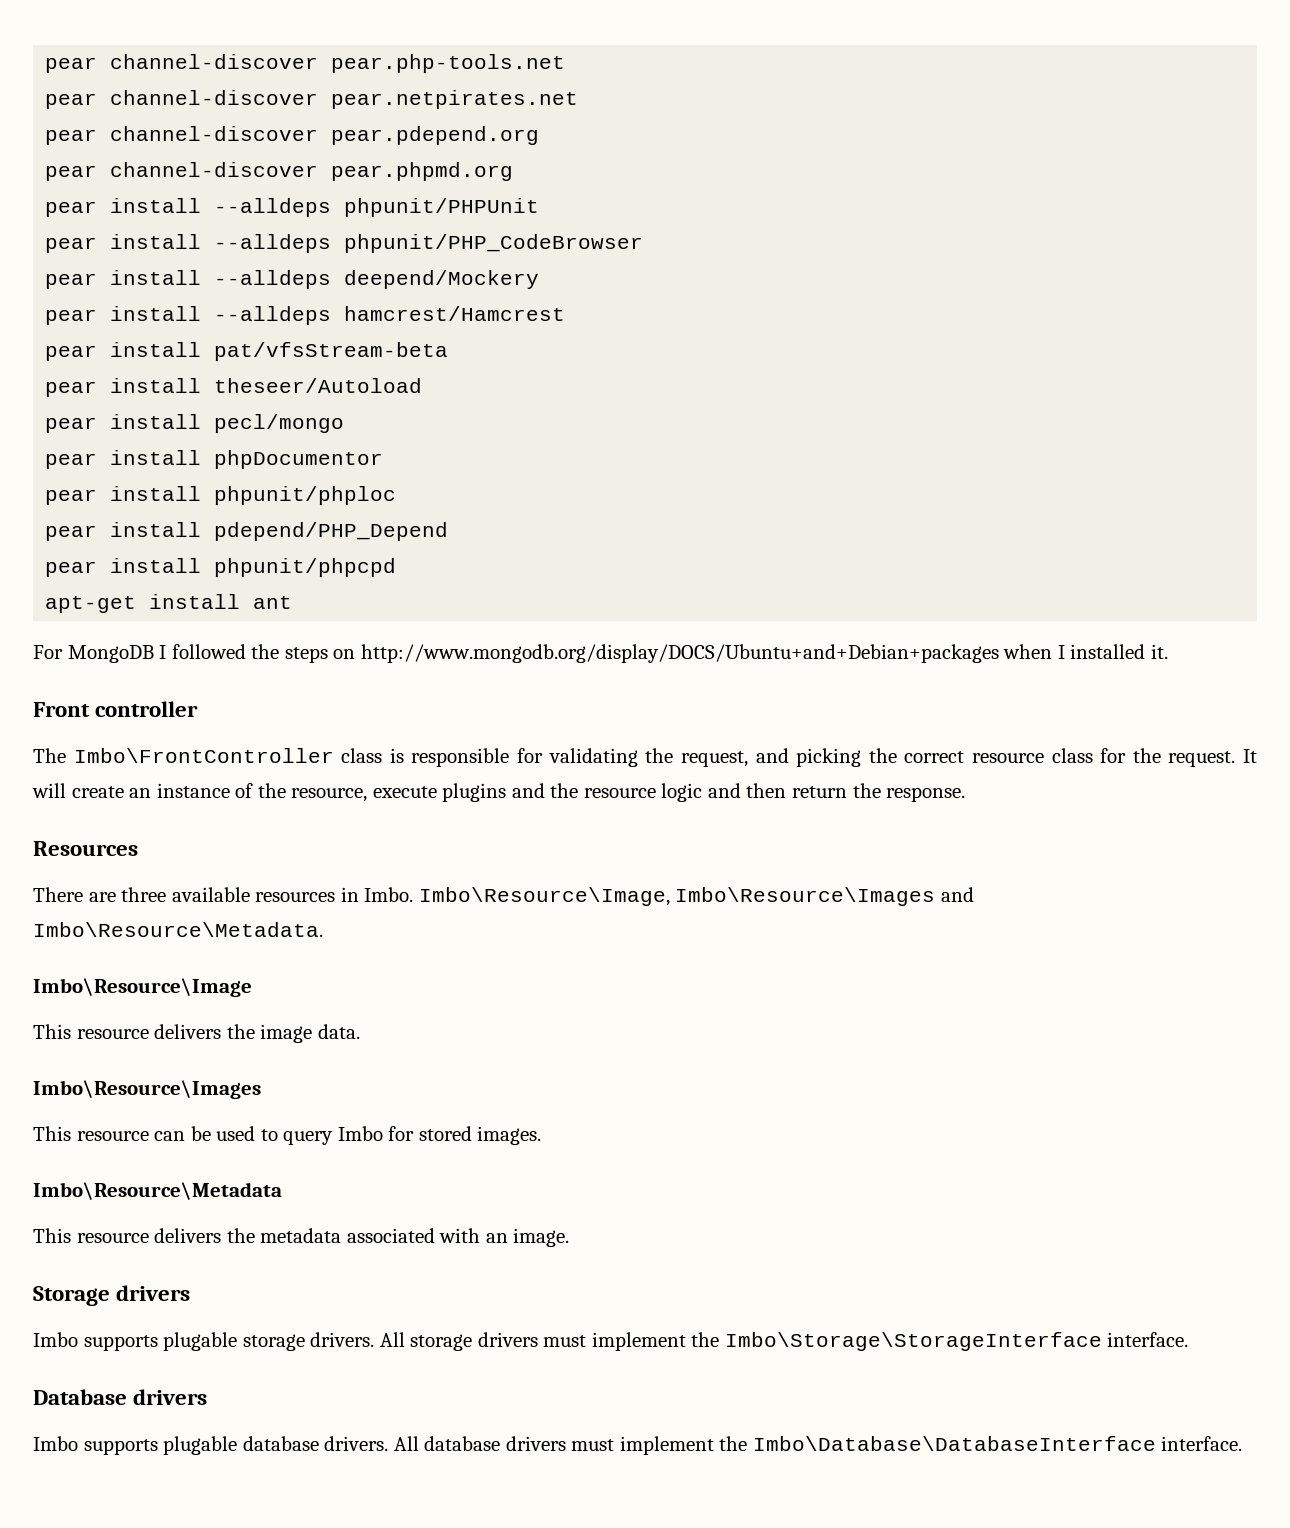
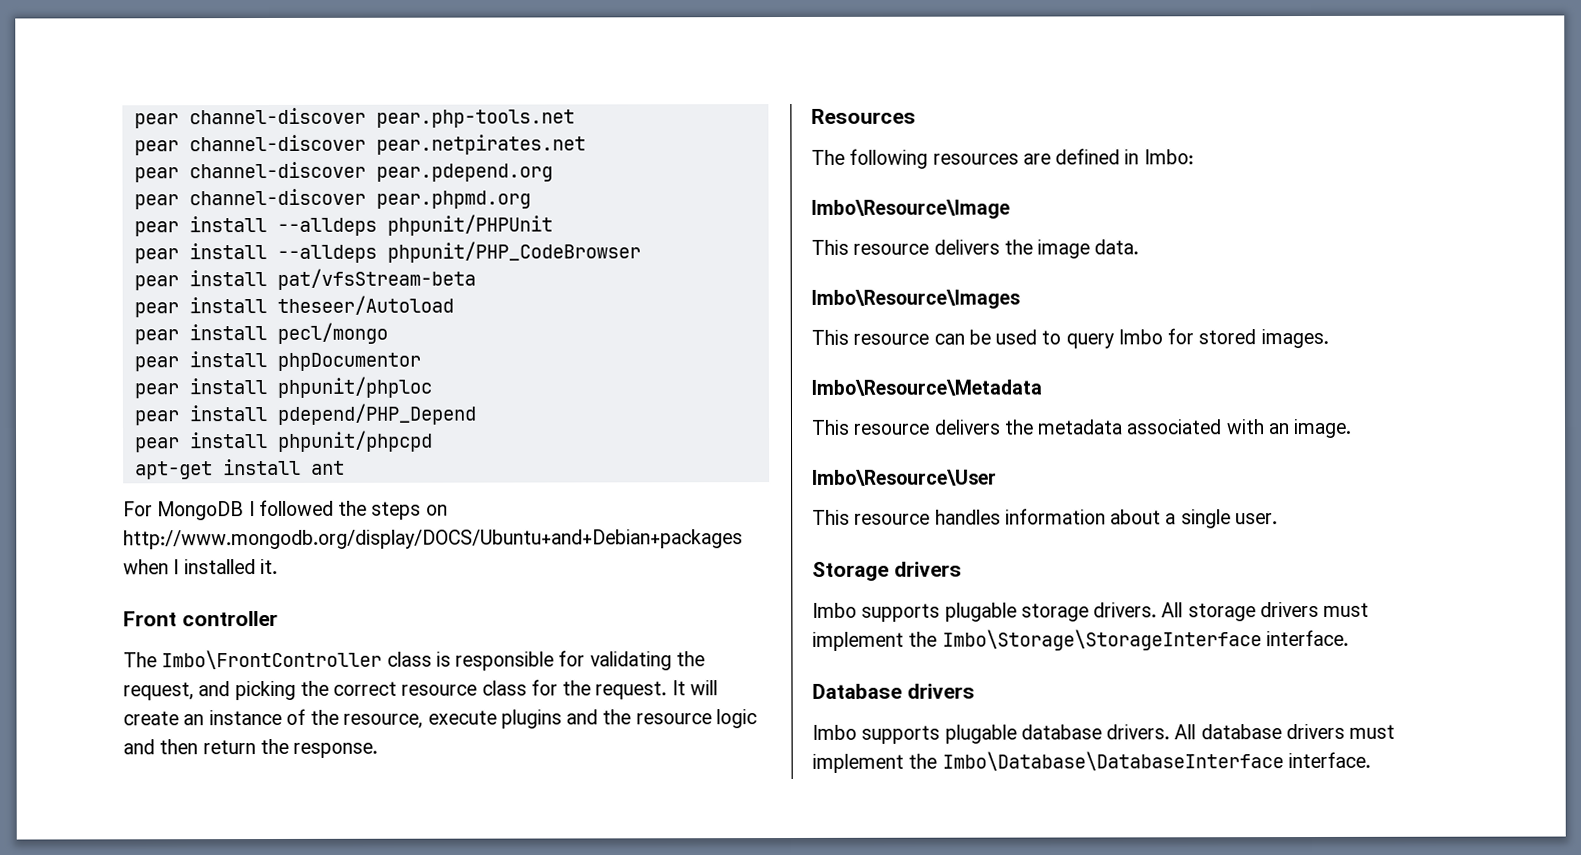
- pear install --alldeps deepend/Mockery
- pear install --alldeps hamcrest/Hamcrest
- There are three available resources in Imbo. Imbo\Resource\Image, Imbo\Resource\Images and Imbo\Resource\Metadata.
+ The following resources are defined in Imbo:
+ Imbo\Resource\User
+ This resource handles information about a single user.

